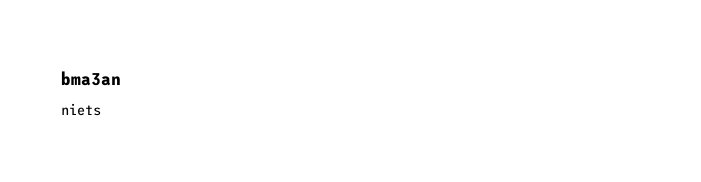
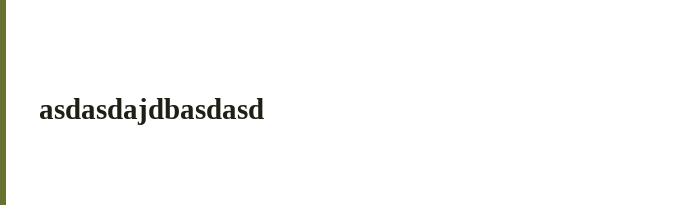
- bma3an
- niets
+ asdasdajdbasdasd

